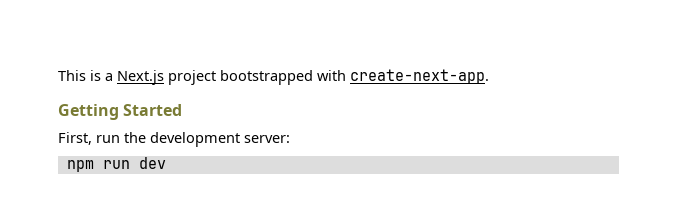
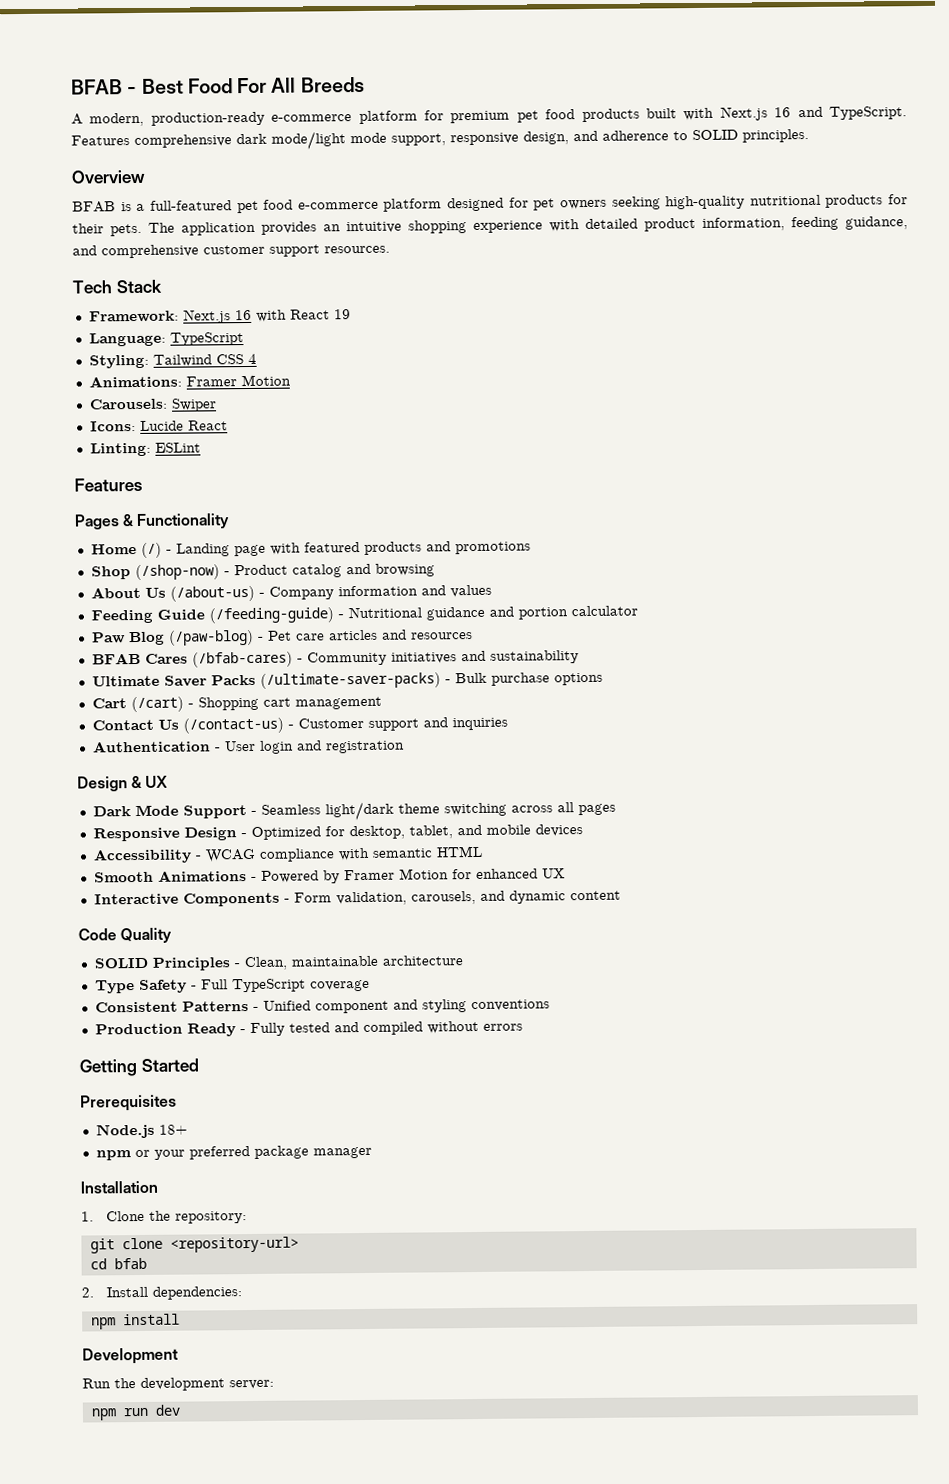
- This is a Next.js project bootstrapped with create-next-app.
+ BFAB - Best Food For All Breeds
+ A modern, production-ready e-commerce platform for premium pet food products built with Next.js 16 and TypeScript. Features comprehensive dark mode/light mode support, responsive design, and adherence to SOLID principles.
+ Overview
+ BFAB is a full-featured pet food e-commerce platform designed for pet owners seeking high-quality nutritional products for their pets. The application provides an intuitive shopping experience with detailed product information, feeding guidance, and comprehensive customer support resources.
+ Tech Stack
+ Framework: Next.js 16 with React 19
+ Language: TypeScript
+ Styling: Tailwind CSS 4
+ Animations: Framer Motion
+ Carousels: Swiper
+ Icons: Lucide React
+ Linting: ESLint
+ Features
+ Pages & Functionality
+ Home (/) - Landing page with featured products and promotions
+ Shop (/shop-now) - Product catalog and browsing
+ About Us (/about-us) - Company information and values
+ Feeding Guide (/feeding-guide) - Nutritional guidance and portion calculator
+ Paw Blog (/paw-blog) - Pet care articles and resources
+ BFAB Cares (/bfab-cares) - Community initiatives and sustainability
+ Ultimate Saver Packs (/ultimate-saver-packs) - Bulk purchase options
+ Cart (/cart) - Shopping cart management
+ Contact Us (/contact-us) - Customer support and inquiries
+ Authentication - User login and registration
+ Design & UX
+ Dark Mode Support - Seamless light/dark theme switching across all pages
+ Responsive Design - Optimized for desktop, tablet, and mobile devices
+ Accessibility - WCAG compliance with semantic HTML
+ Smooth Animations - Powered by Framer Motion for enhanced UX
+ Interactive Components - Form validation, carousels, and dynamic content
+ Code Quality
+ SOLID Principles - Clean, maintainable architecture
+ Type Safety - Full TypeScript coverage
+ Consistent Patterns - Unified component and styling conventions
+ Production Ready - Fully tested and compiled without errors
  Getting Started
- First, run the development server:
+ Prerequisites
+ Node.js 18+
+ npm or your preferred package manager
+ Installation
+ 1. Clone the repository:
+ git clone <repository-url>
+ cd bfab
+ 2. Install dependencies:
+ npm install
+ Development
+ Run the development server:

